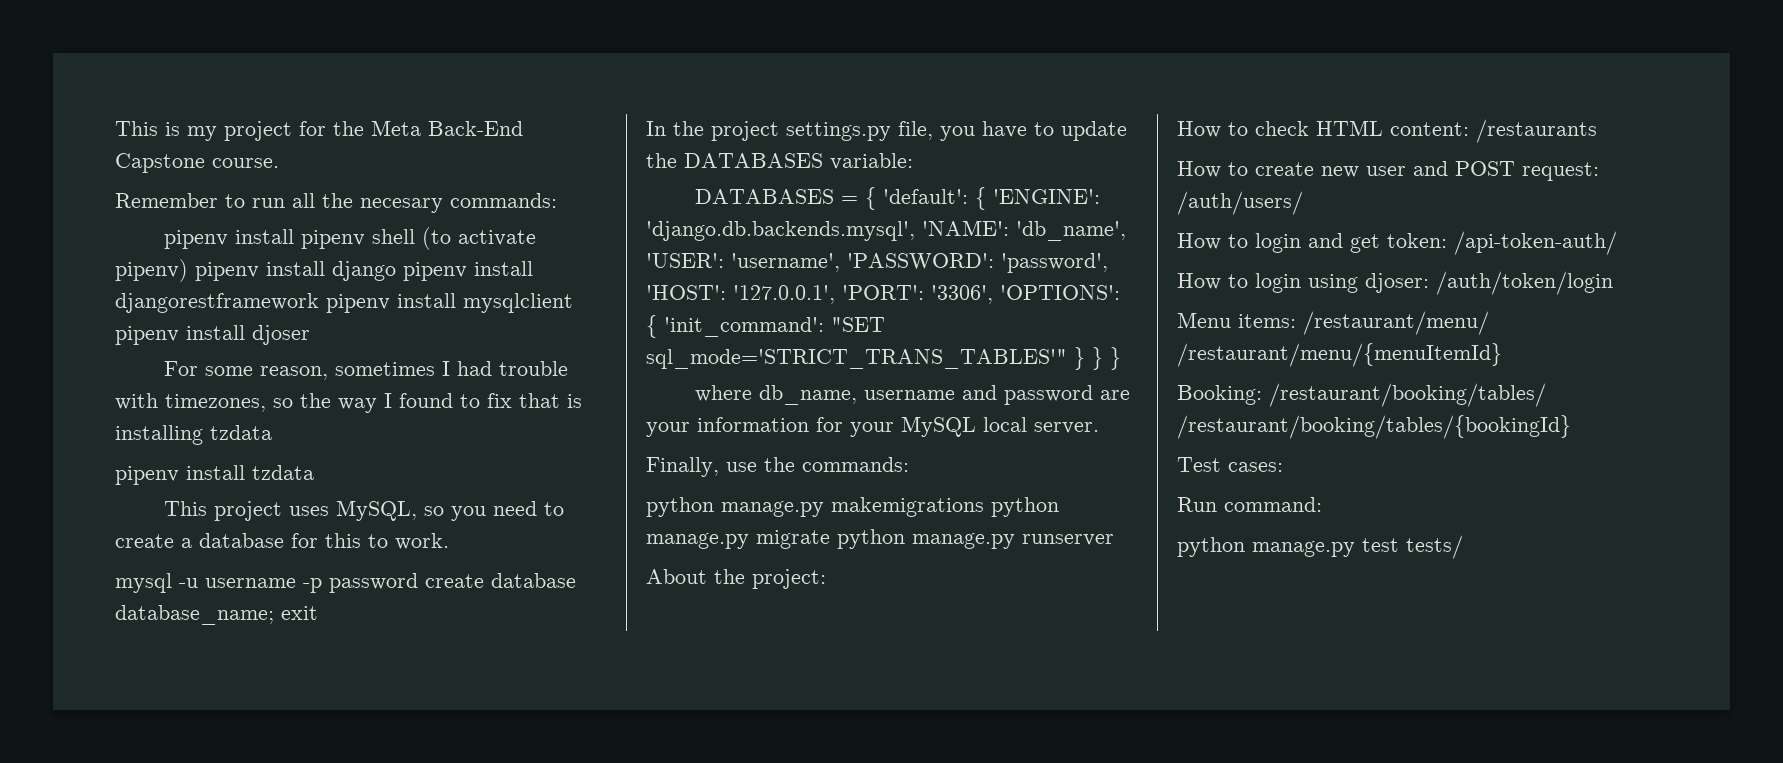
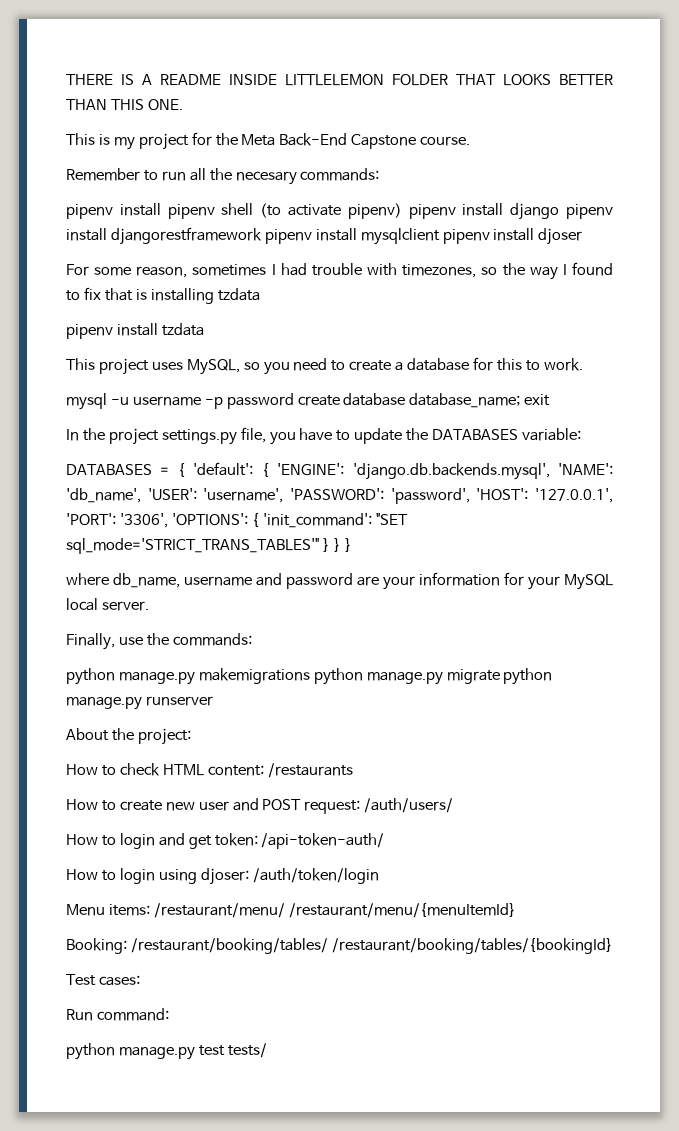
+ THERE IS A README INSIDE LITTLELEMON FOLDER THAT LOOKS BETTER THAN THIS ONE.

